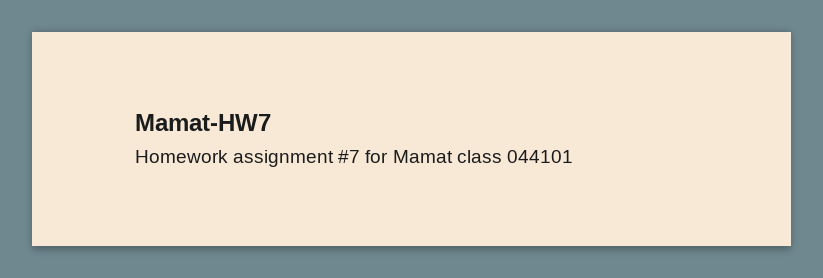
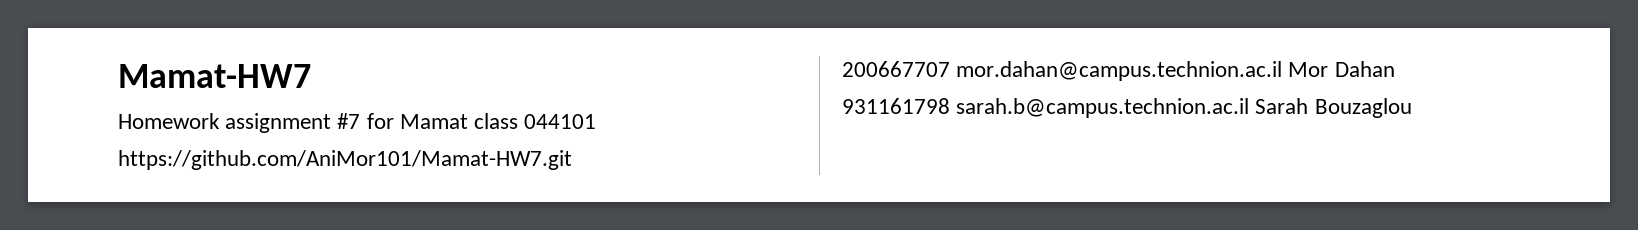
+ https://github.com/AniMor101/Mamat-HW7.git
+ 200667707 mor.dahan@campus.technion.ac.il Mor Dahan
+ 931161798 sarah.b@campus.technion.ac.il Sarah Bouzaglou

